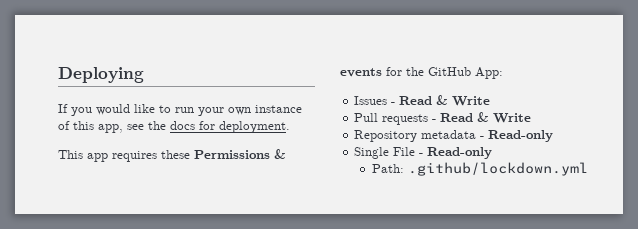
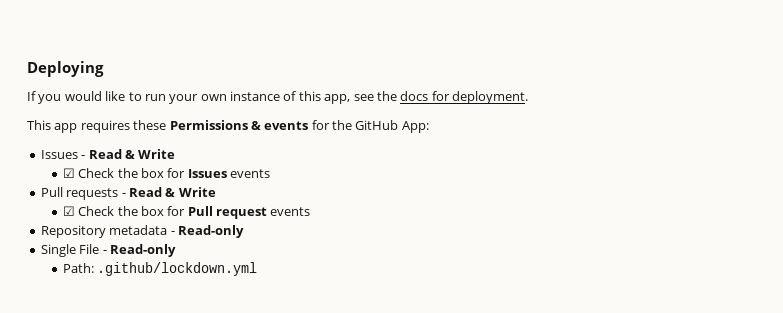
+ ☑ Check the box for Issues events
+ ☑ Check the box for Pull request events

